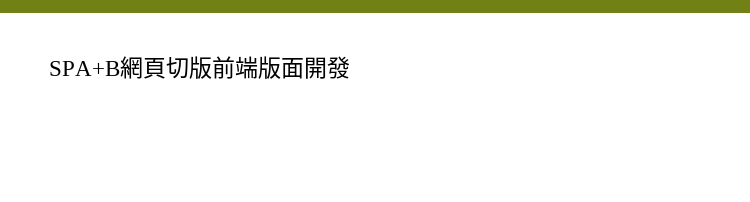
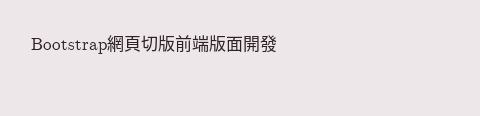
- SPA+B網頁切版前端版面開發
+ Bootstrap網頁切版前端版面開發

